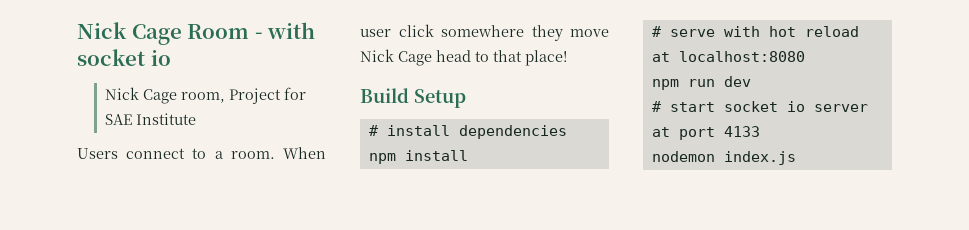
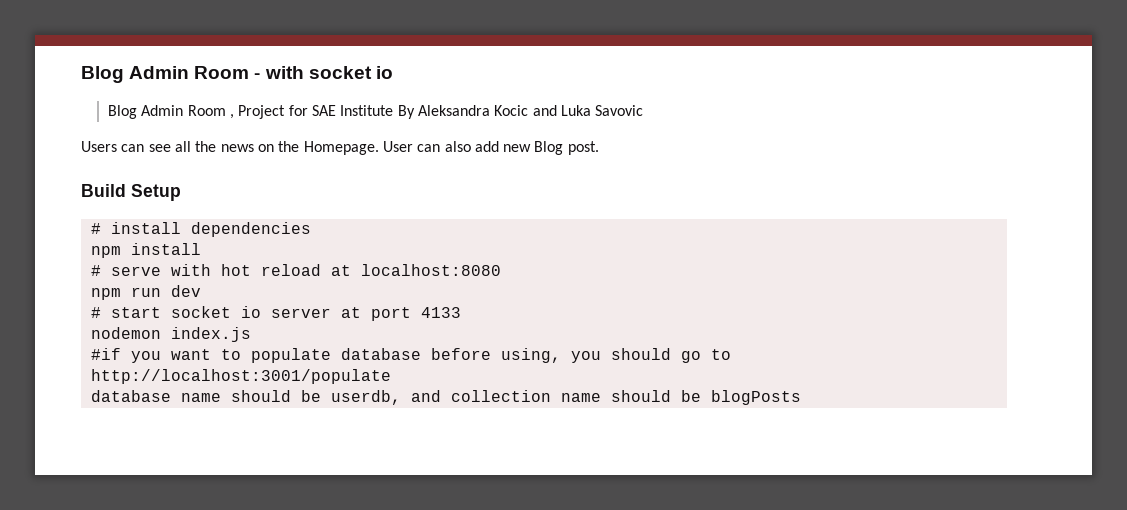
- Nick Cage Room - with socket io
+ Blog Admin Room - with socket io
- Nick Cage room, Project for SAE Institute
- Users connect to a room. When user click somewhere they move Nick Cage head to that place!
+ Blog Admin Room , Project for SAE Institute By Aleksandra Kocic and Luka Savovic
+ Users can see all the news on the Homepage. User can also add new Blog post.
+ #if you want to populate database before using, you should go to http://localhost:3001/populate
+ database name should be userdb, and collection name should be blogPosts

